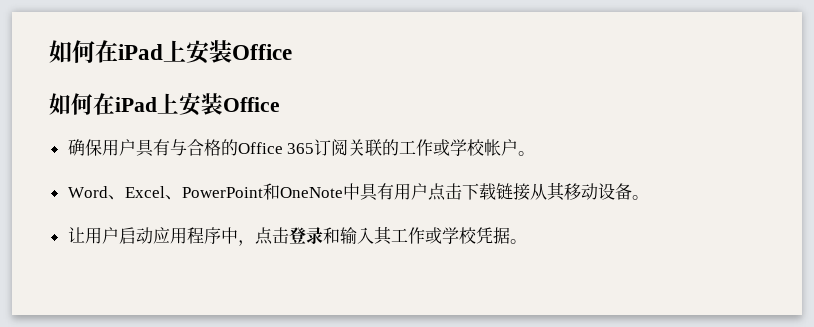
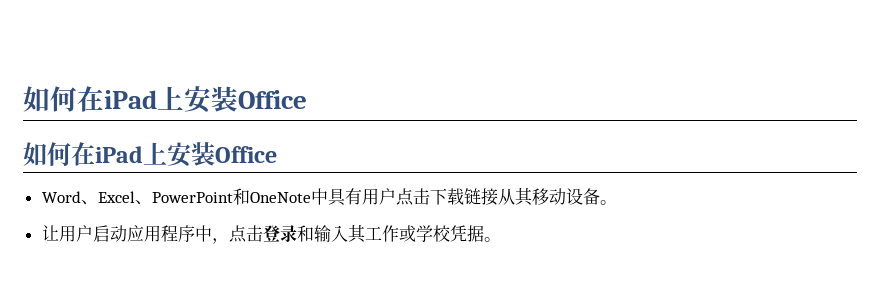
- 确保用户具有与合格的Office 365订阅关联的工作或学校帐户。

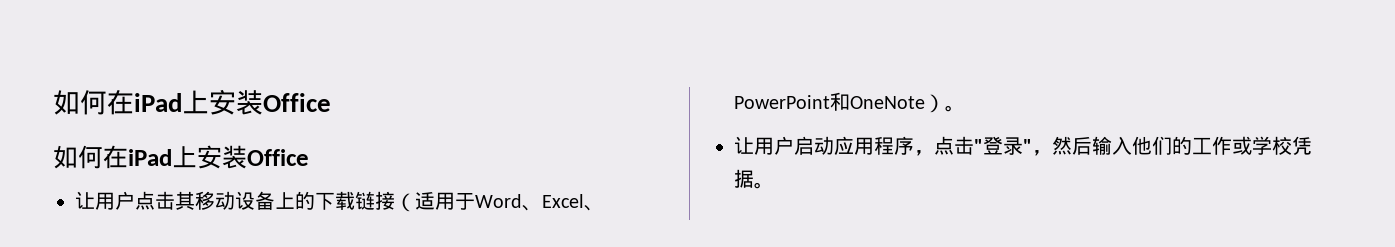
- Word、Excel、PowerPoint和OneNote中具有用户点击下载链接从其移动设备。
+ 让用户点击其移动设备上的下载链接（适用于Word、Excel、PowerPoint和OneNote）。
- 让用户启动应用程序中，点击登录和输入其工作或学校凭据。
+ 让用户启动应用程序，点击"登录"，然后输入他们的工作或学校凭据。

